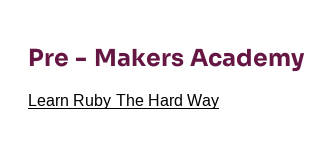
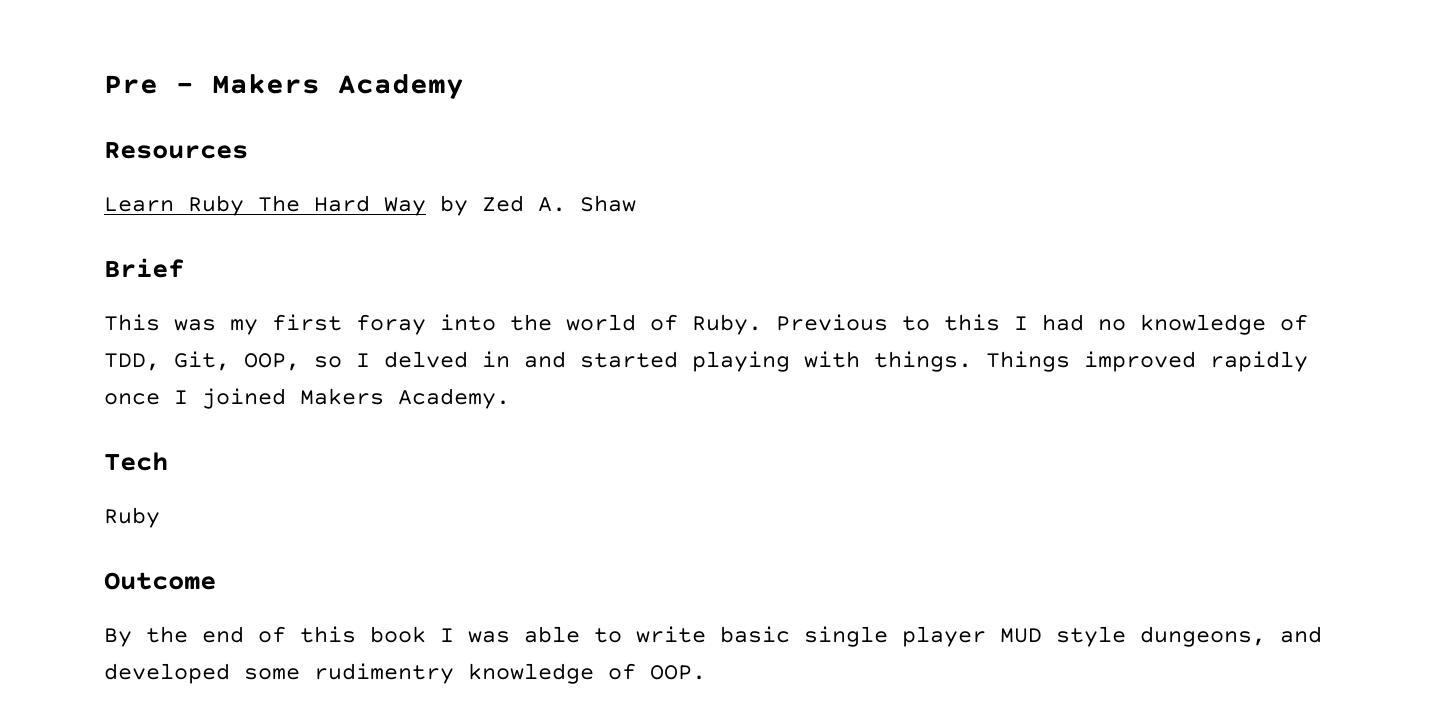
+ Resources
- Learn Ruby The Hard Way
+ Learn Ruby The Hard Way by Zed A. Shaw
+ Brief
+ This was my first foray into the world of Ruby. Previous to this I had no knowledge of TDD, Git, OOP, so I delved in and started playing with things. Things improved rapidly once I joined Makers Academy.
+ Tech
+ Ruby
+ Outcome
+ By the end of this book I was able to write basic single player MUD style dungeons, and developed some rudimentry knowledge of OOP.

